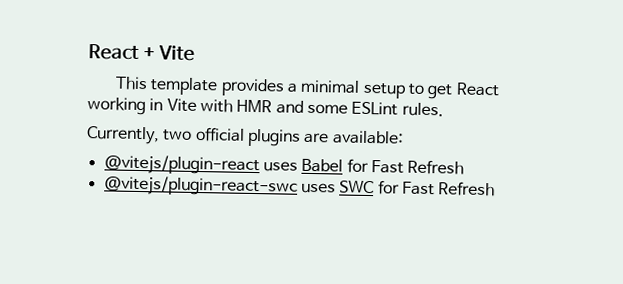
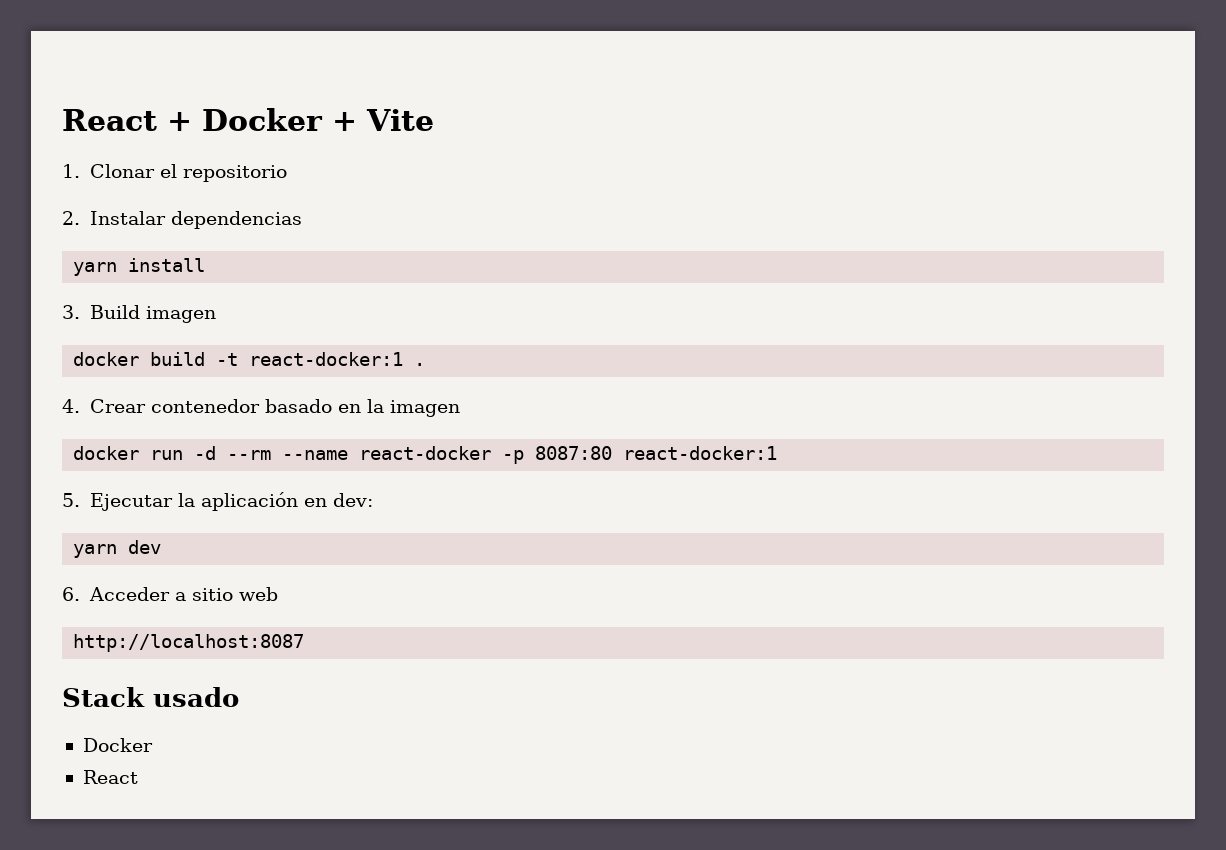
- React + Vite
+ React + Docker + Vite
- This template provides a minimal setup to get React working in Vite with HMR and some ESLint rules.
- Currently, two official plugins are available:
- @vitejs/plugin-react uses Babel for Fast Refresh
- @vitejs/plugin-react-swc uses SWC for Fast Refresh
+ 1. Clonar el repositorio
+ 2. Instalar dependencias
+ yarn install
+ 3. Build imagen
+ docker build -t react-docker:1 .
+ 4. Crear contenedor basado en la imagen
+ docker run -d --rm --name react-docker -p 8087:80 react-docker:1
+ 5. Ejecutar la aplicación en dev:
+ yarn dev
+ 6. Acceder a sitio web
+ http://localhost:8087
+ Stack usado
+ Docker
+ React

